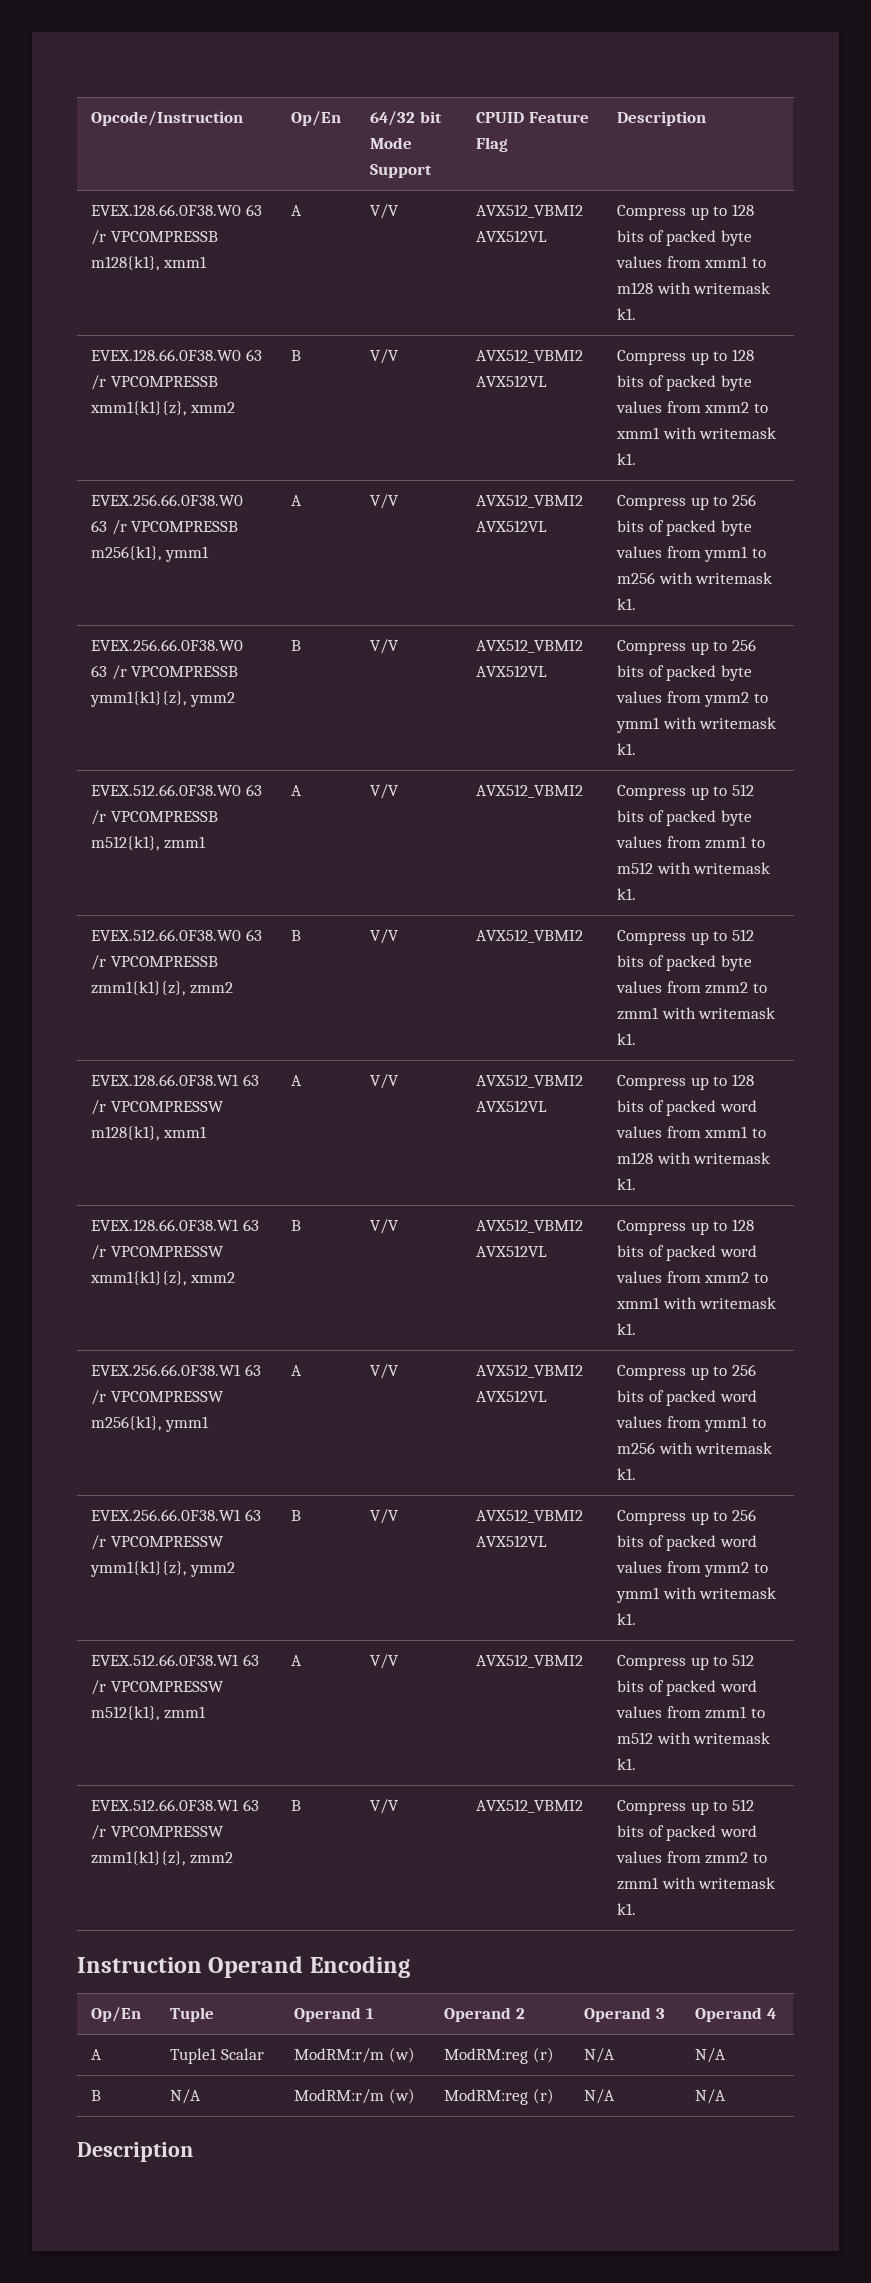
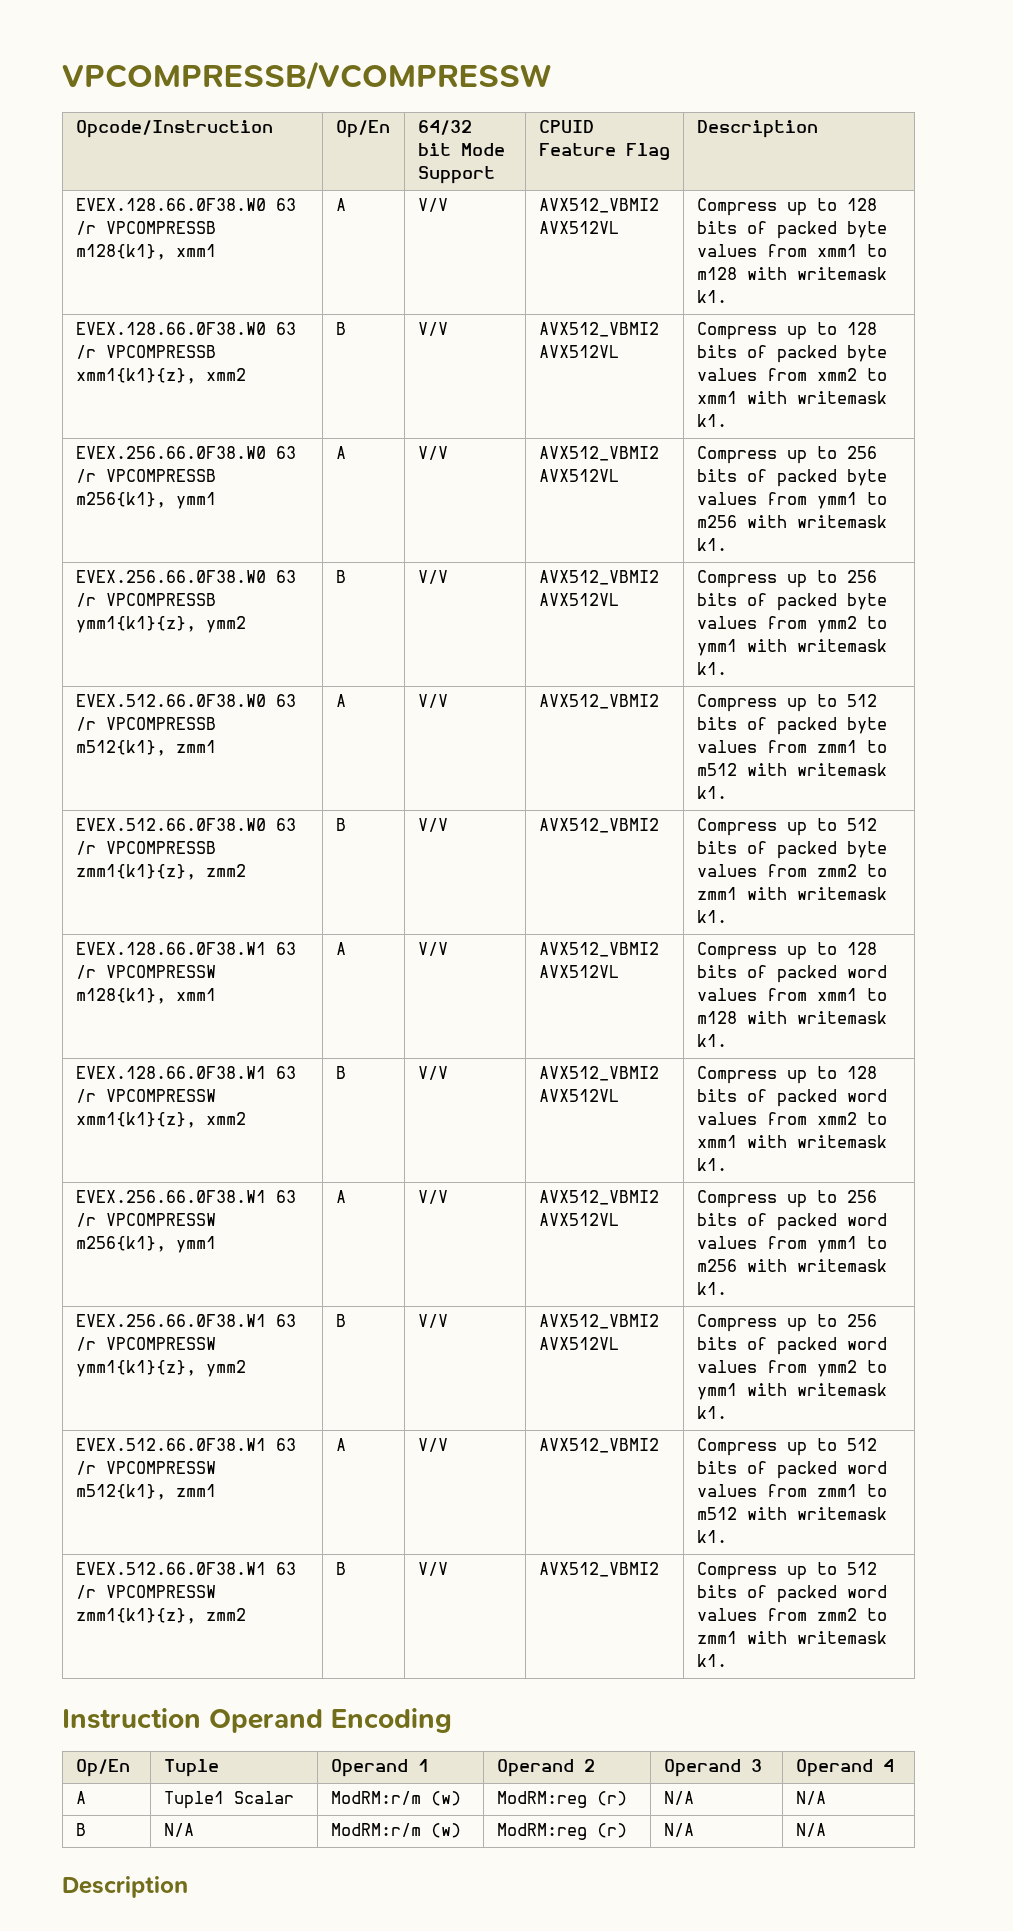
+ VPCOMPRESSB/VCOMPRESSW

